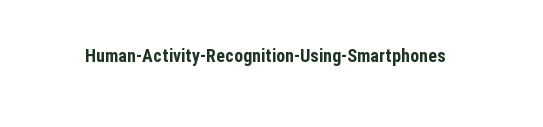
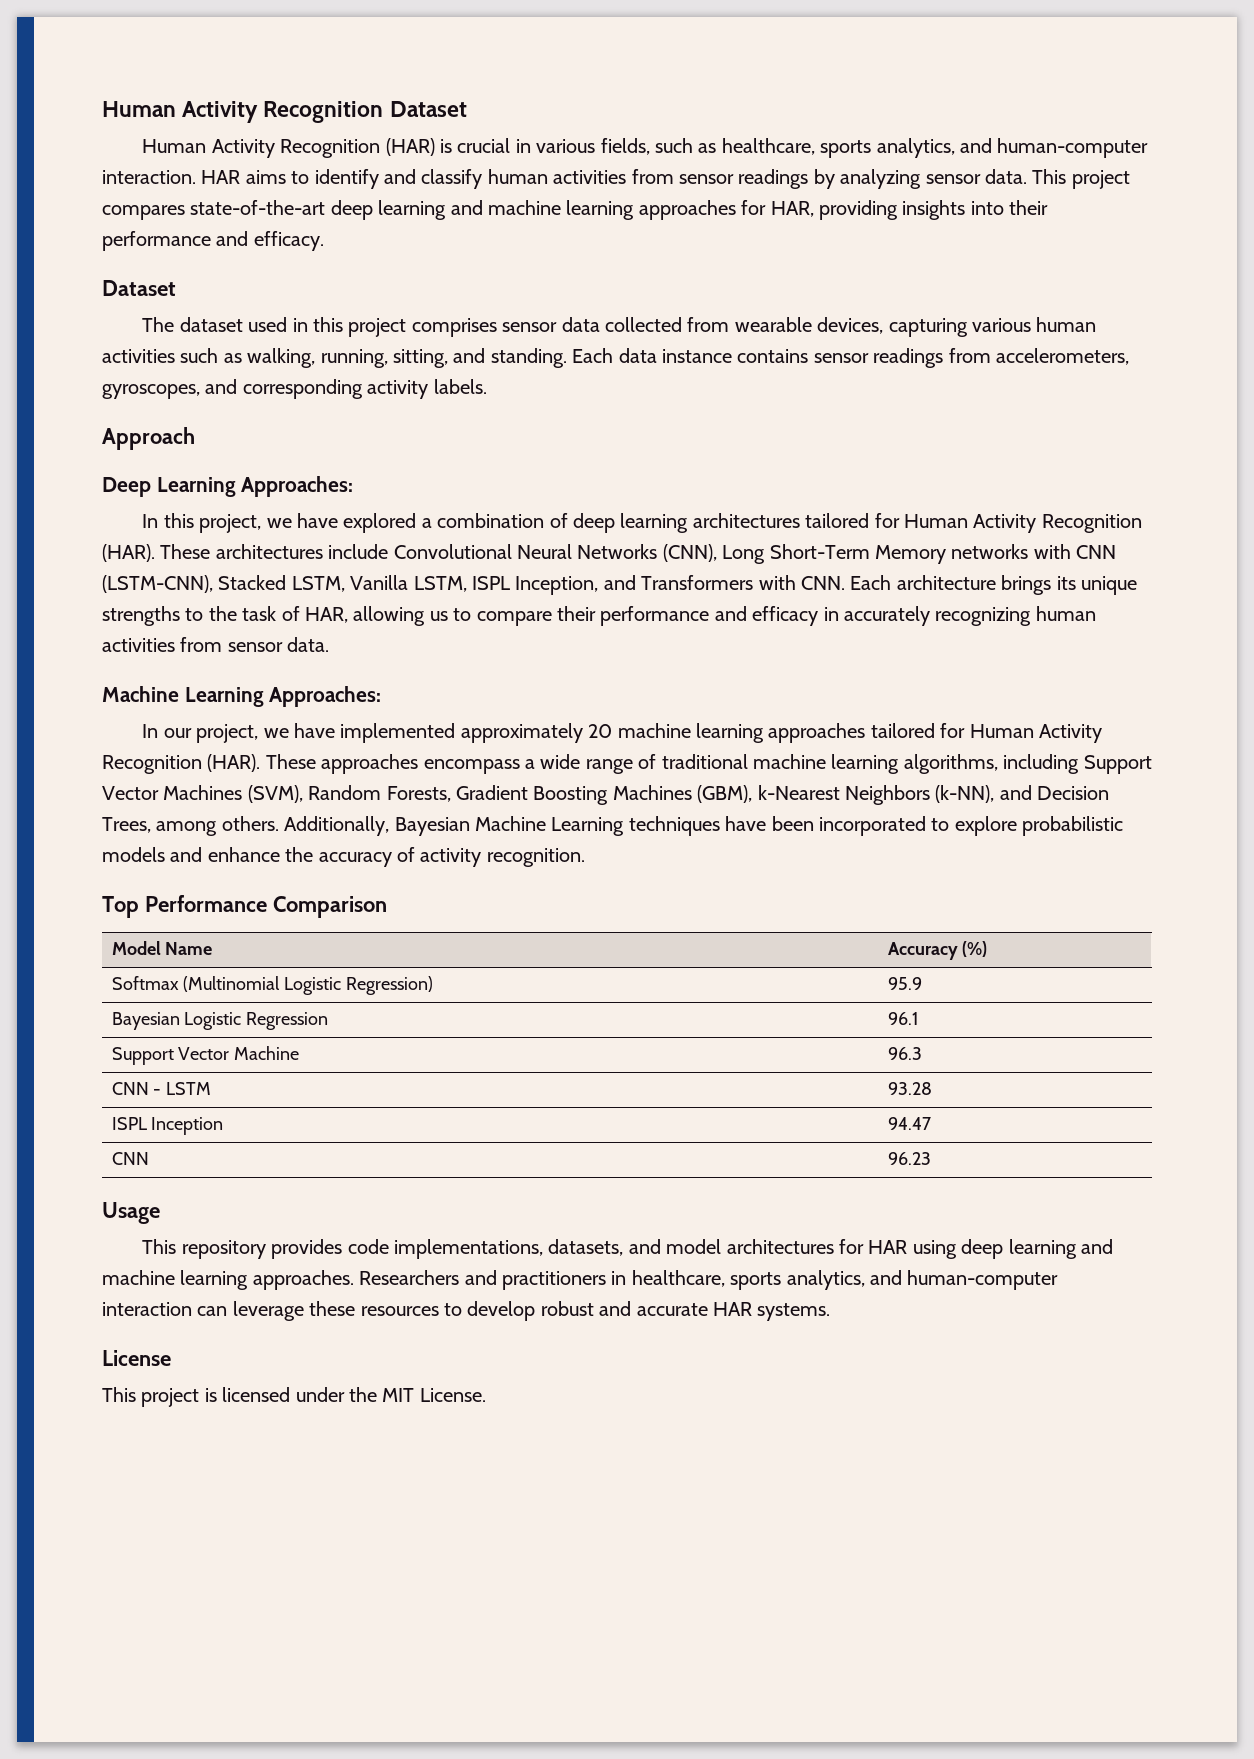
- Human-Activity-Recognition-Using-Smartphones
+ Human Activity Recognition Dataset
+ Human Activity Recognition (HAR) is crucial in various fields, such as healthcare, sports analytics, and human-computer interaction. HAR aims to identify and classify human activities from sensor readings by analyzing sensor data. This project compares state-of-the-art deep learning and machine learning approaches for HAR, providing insights into their performance and efficacy.
+ Dataset
+ The dataset used in this project comprises sensor data collected from wearable devices, capturing various human activities such as walking, running, sitting, and standing. Each data instance contains sensor readings from accelerometers, gyroscopes, and corresponding activity labels.
+ Approach
+ Deep Learning Approaches:
+ In this project, we have explored a combination of deep learning architectures tailored for Human Activity Recognition (HAR). These architectures include Convolutional Neural Networks (CNN), Long Short-Term Memory networks with CNN (LSTM-CNN), Stacked LSTM, Vanilla LSTM, ISPL Inception, and Transformers with CNN. Each architecture brings its unique strengths to the task of HAR, allowing us to compare their performance and efficacy in accurately recognizing human activities from sensor data.
+ Machine Learning Approaches:
+ In our project, we have implemented approximately 20 machine learning approaches tailored for Human Activity Recognition (HAR). These approaches encompass a wide range of traditional machine learning algorithms, including Support Vector Machines (SVM), Random Forests, Gradient Boosting Machines (GBM), k-Nearest Neighbors (k-NN), and Decision Trees, among others. Additionally, Bayesian Machine Learning techniques have been incorporated to explore probabilistic models and enhance the accuracy of activity recognition.
+ Top Performance Comparison
+ Model Name | Accuracy (%)
+ Softmax (Multinomial Logistic Regression) | 95.9
+ Bayesian Logistic Regression | 96.1
+ Support Vector Machine | 96.3
+ CNN - LSTM | 93.28
+ ISPL Inception | 94.47
+ CNN | 96.23
+ Usage
+ This repository provides code implementations, datasets, and model architectures for HAR using deep learning and machine learning approaches. Researchers and practitioners in healthcare, sports analytics, and human-computer interaction can leverage these resources to develop robust and accurate HAR systems.
+ License
+ This project is licensed under the MIT License.

